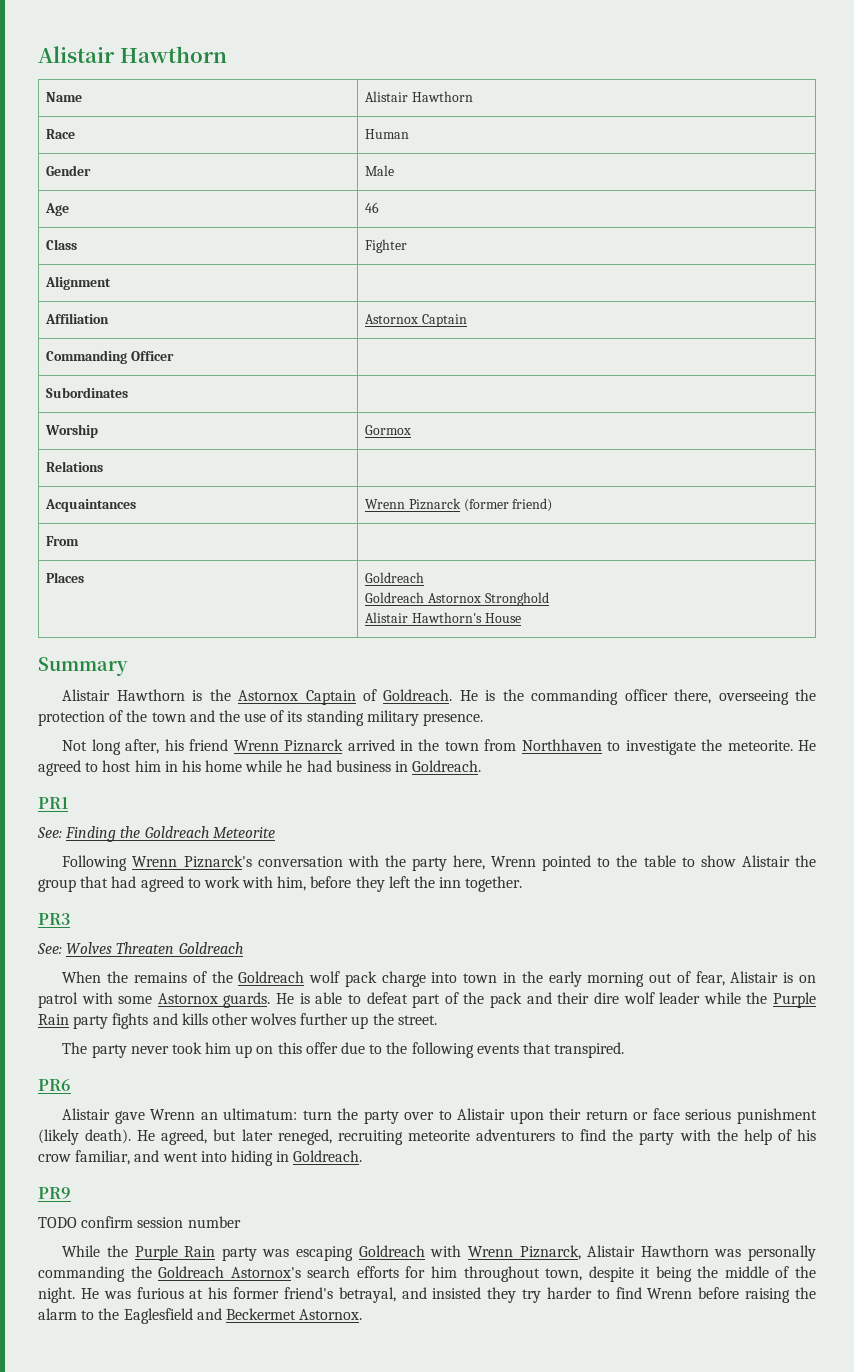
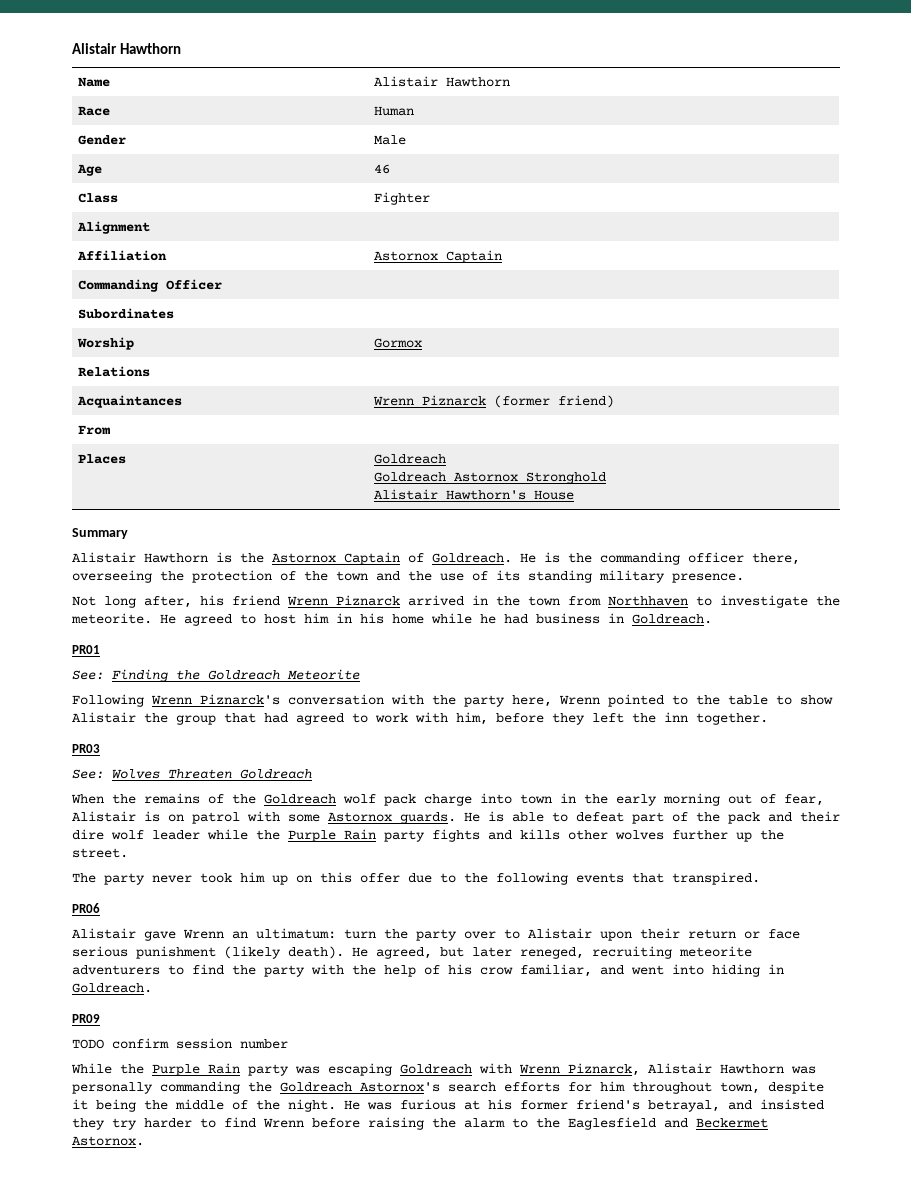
- PR1
+ PR01
- PR3
+ PR03
- PR6
+ PR06
- PR9
+ PR09

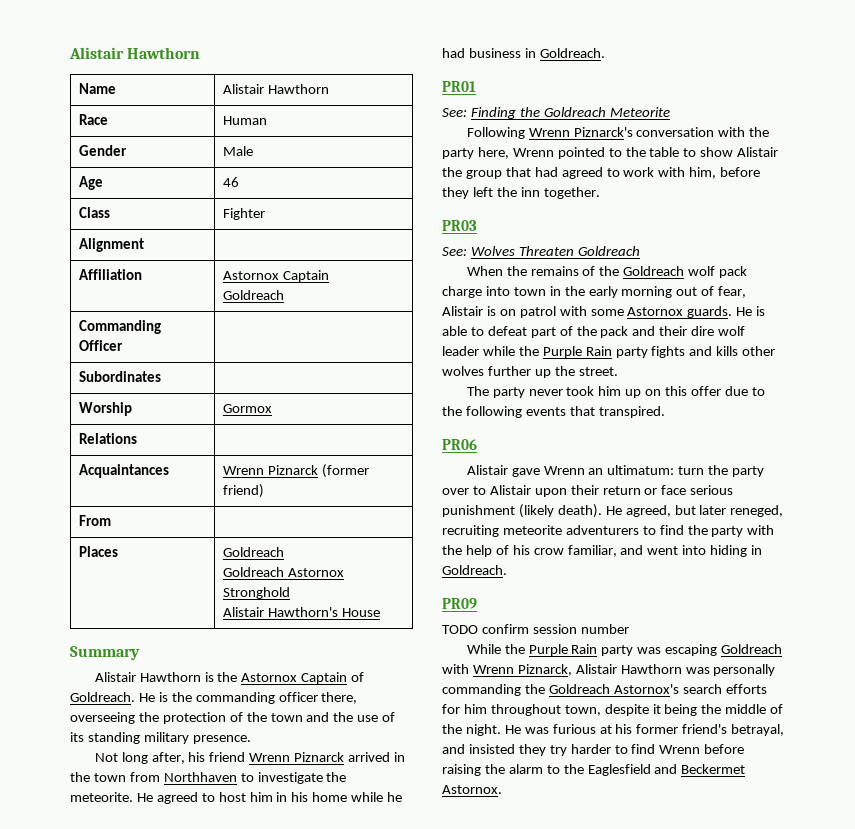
  Affiliation | Astornox Captain
+ Goldreach

